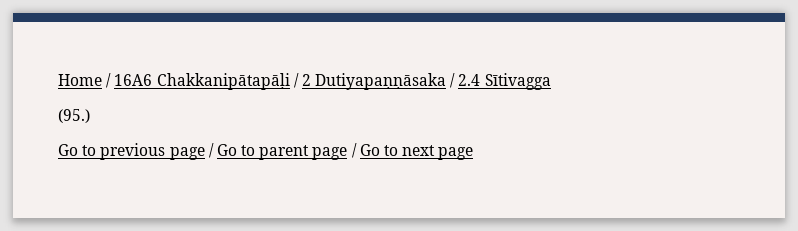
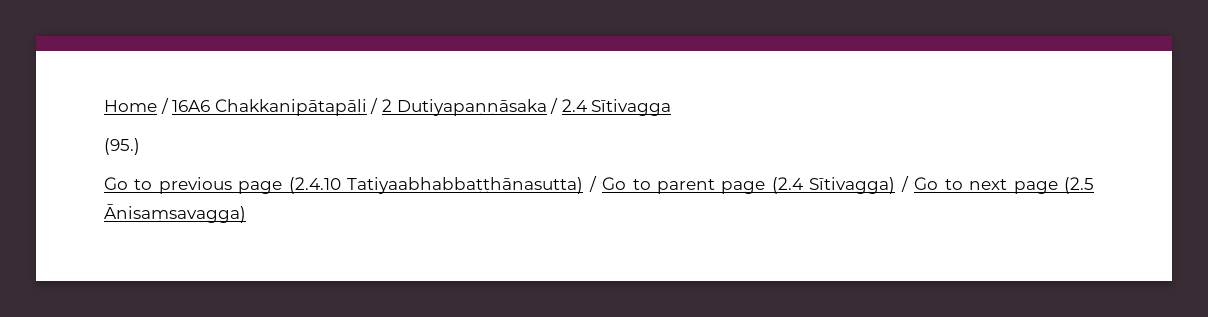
- Go to previous page / Go to parent page / Go to next page
+ Go to previous page (2.4.10 Tatiyaabhabbaṭṭhānasutta) / Go to parent page (2.4 Sītivagga) / Go to next page (2.5 Ānisaṃsavagga)

